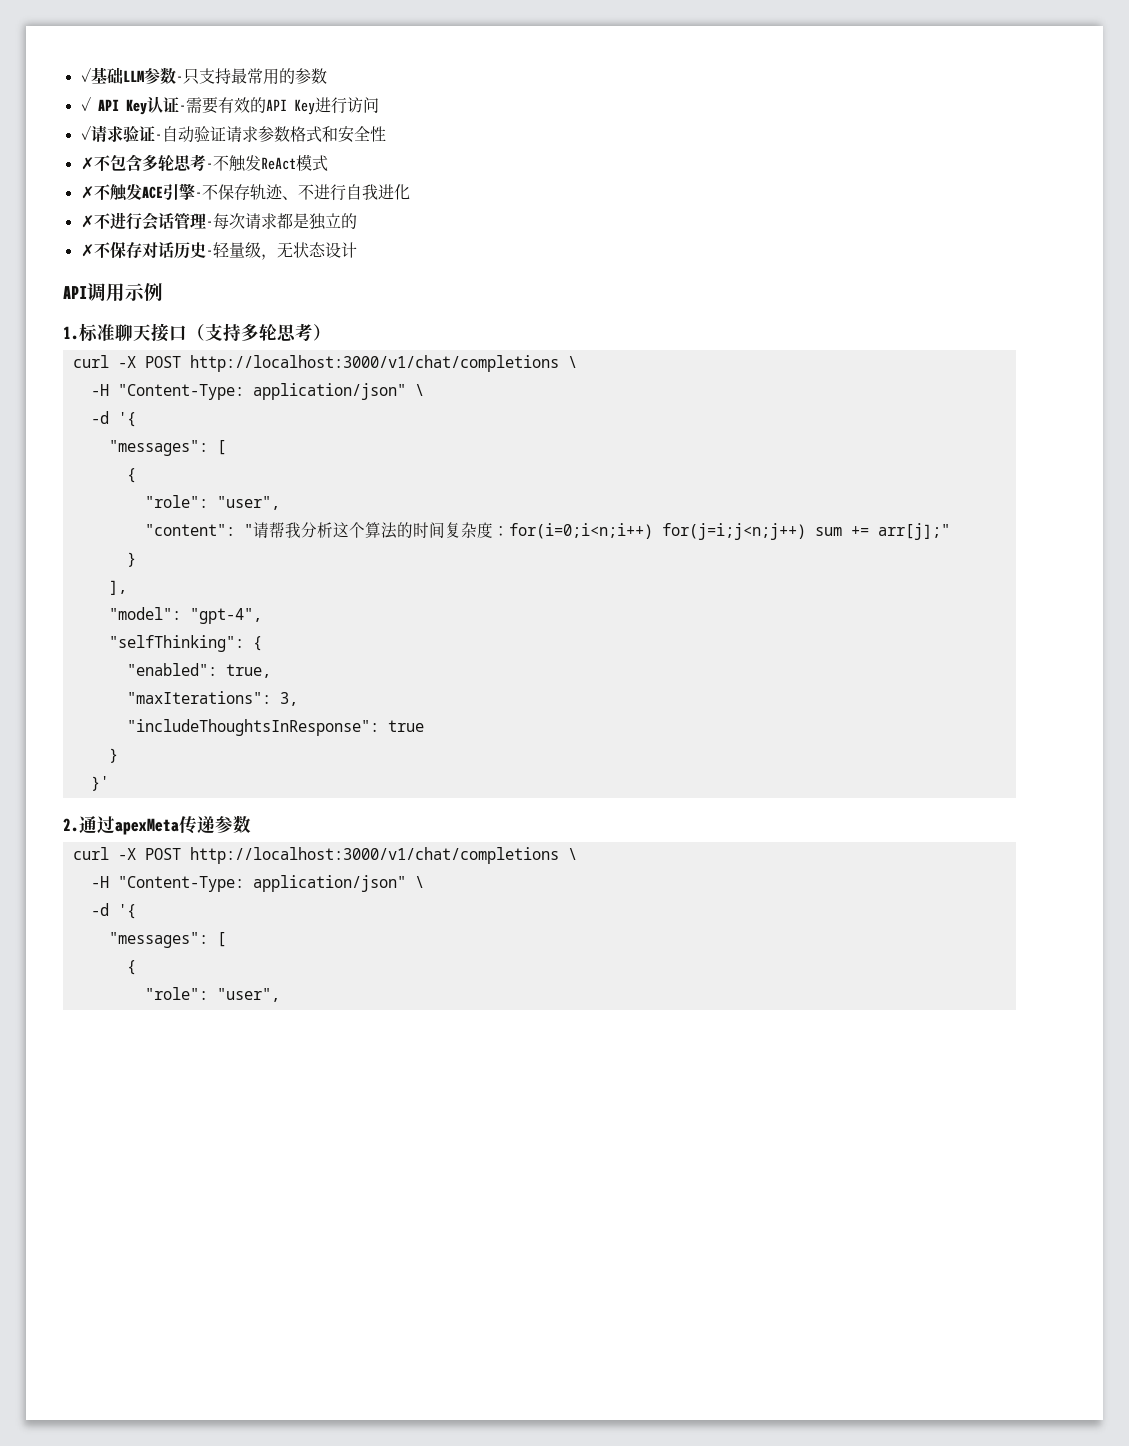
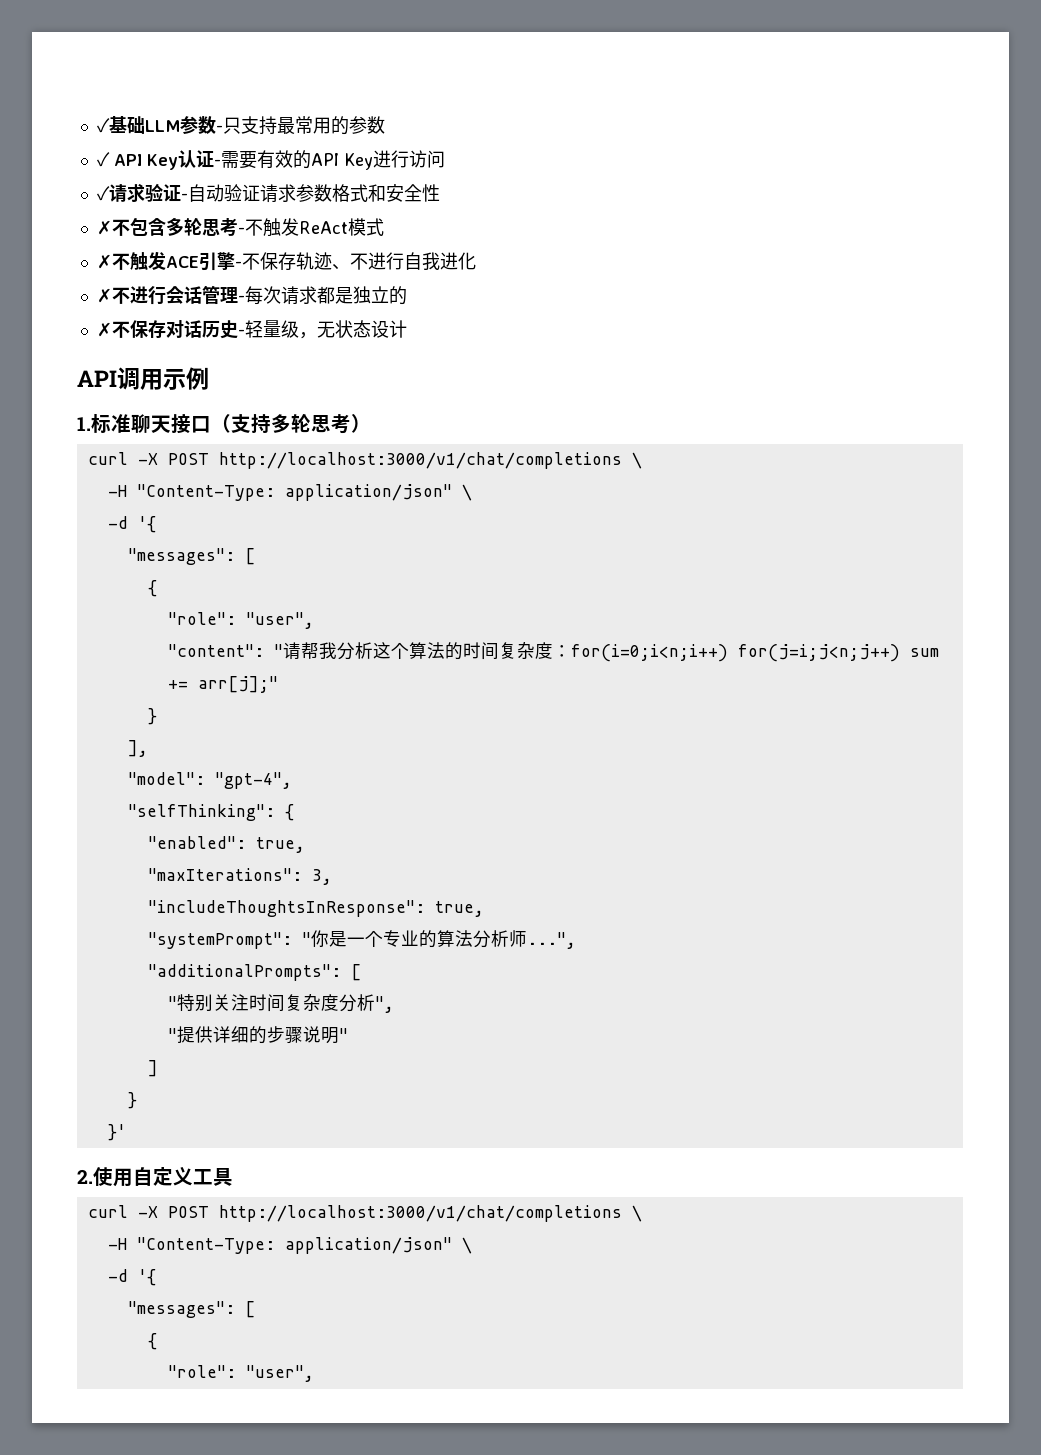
- "includeThoughtsInResponse": true
+ "includeThoughtsInResponse": true,
+ "systemPrompt": "你是一个专业的算法分析师...",
+ "additionalPrompts": [
+ "特别关注时间复杂度分析",
+ "提供详细的步骤说明"
+ ]
- 2.通过apexMeta传递参数
+ 2.使用自定义工具

